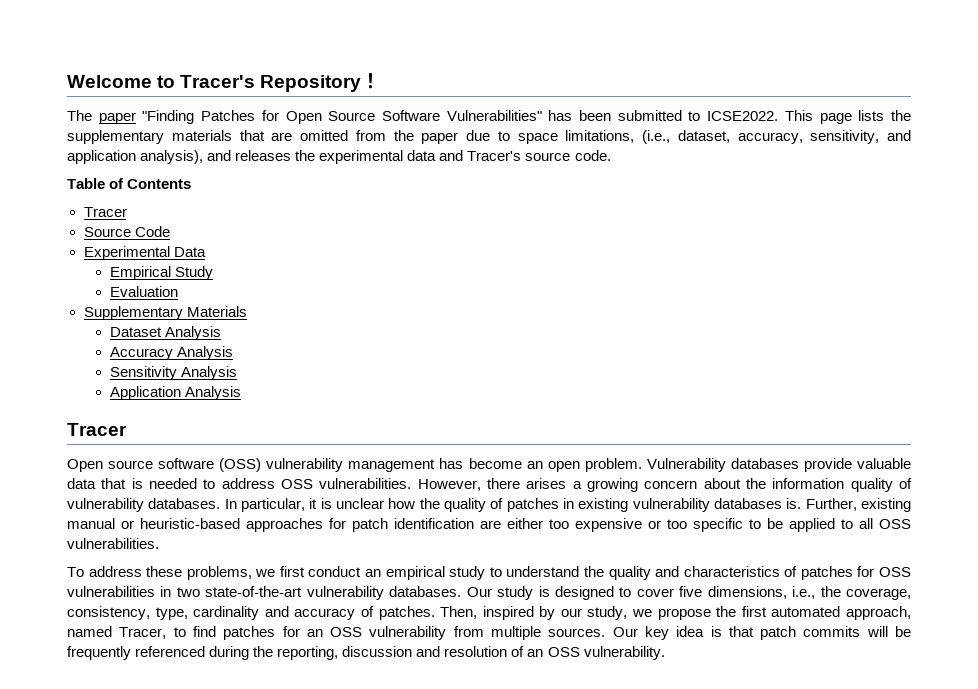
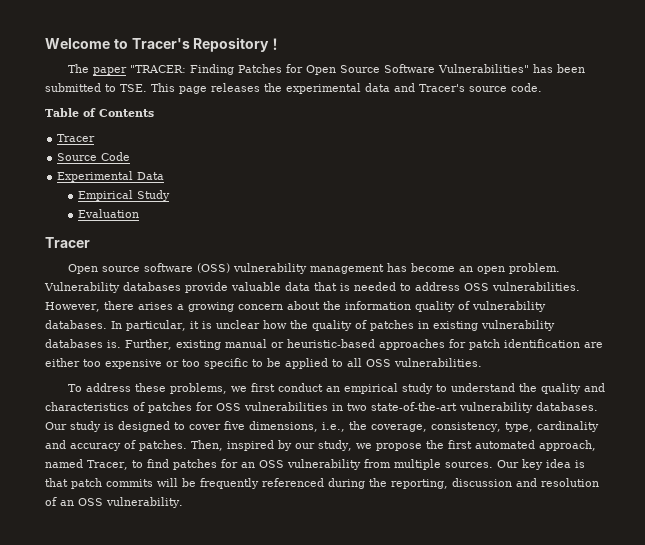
- The paper "Finding Patches for Open Source Software Vulnerabilities" has been submitted to ICSE2022. This page lists the supplementary materials that are omitted from the paper due to space limitations, (i.e., dataset, accuracy, sensitivity, and application analysis), and releases the experimental data and Tracer's source code.
+ The paper "TRACER: Finding Patches for Open Source Software Vulnerabilities" has been submitted to TSE. This page releases the experimental data and Tracer's source code.
- Supplementary Materials
- Dataset Analysis
- Accuracy Analysis
- Sensitivity Analysis
- Application Analysis

